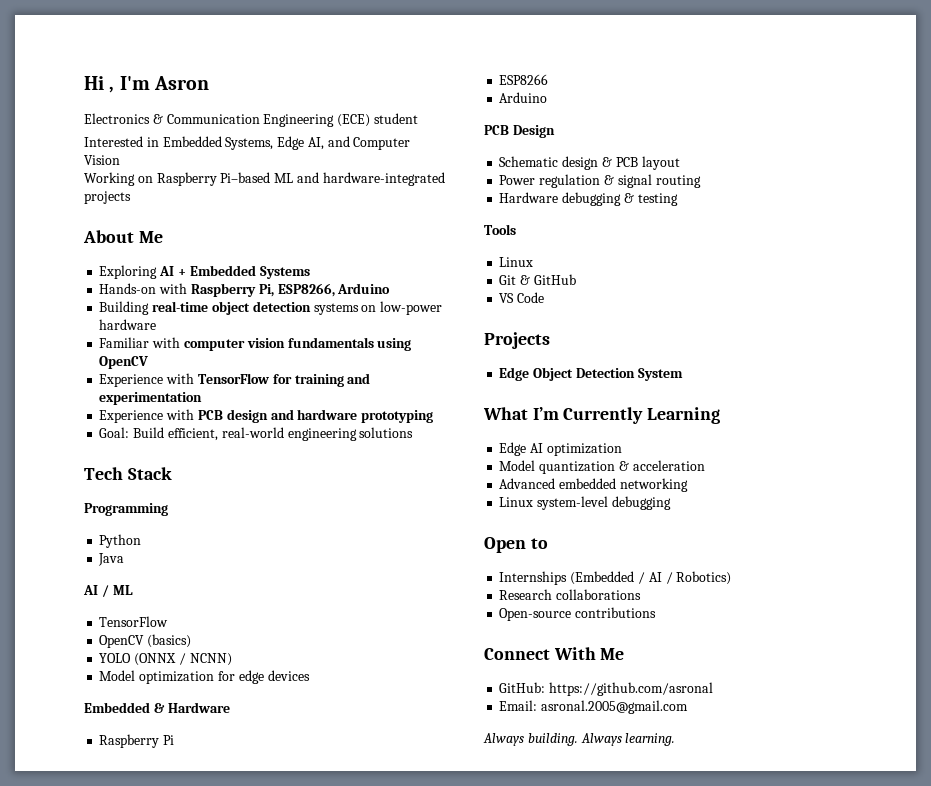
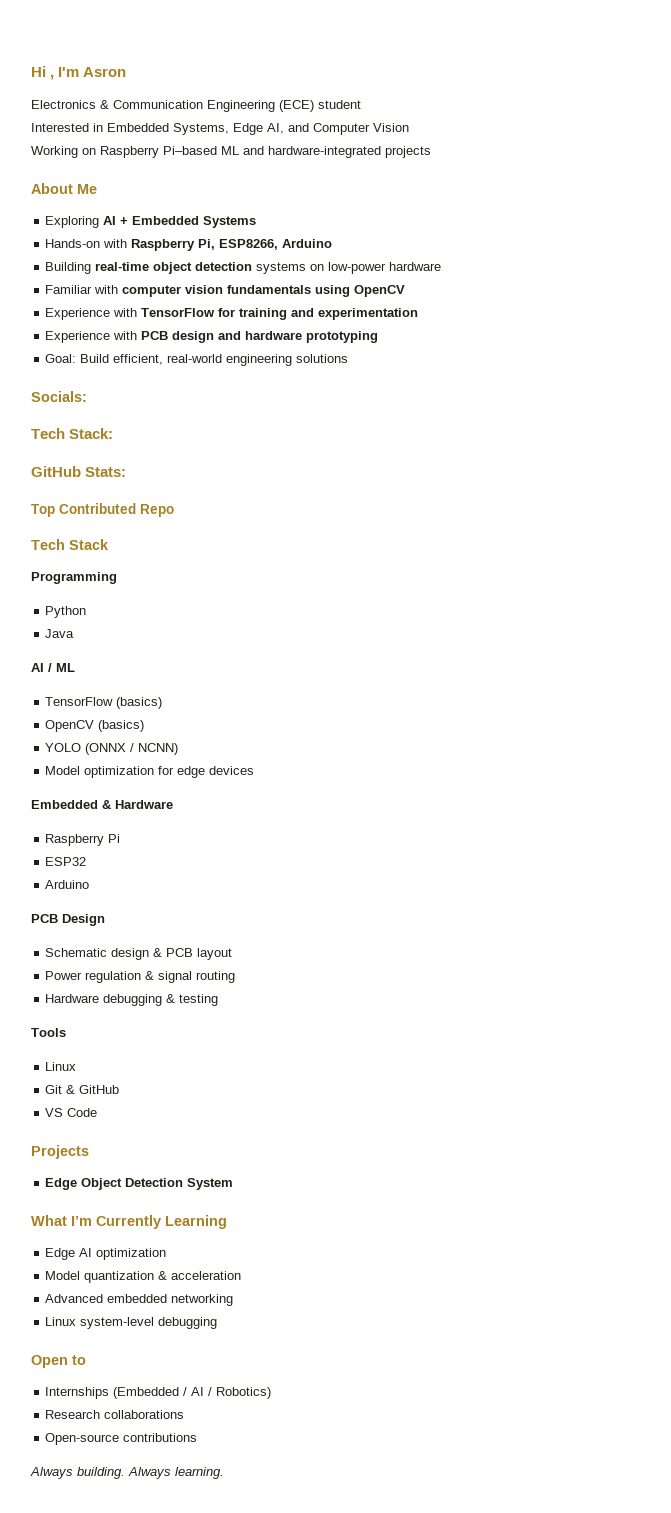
+ Socials:
+ Tech Stack:
+ GitHub Stats:
+ Top Contributed Repo
  AI / ML
- TensorFlow
+ TensorFlow (basics)
- ESP8266
+ ESP32
- Connect With Me
- GitHub: https://github.com/asronal
- Email: asronal.2005@gmail.com

